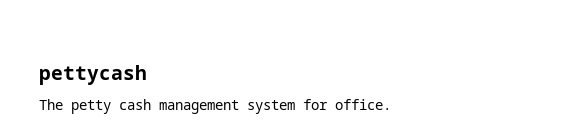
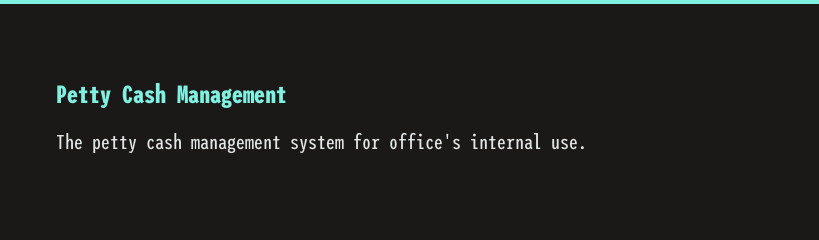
- pettycash
+ Petty Cash Management
- The petty cash management system for office.
+ The petty cash management system for office's internal use.

